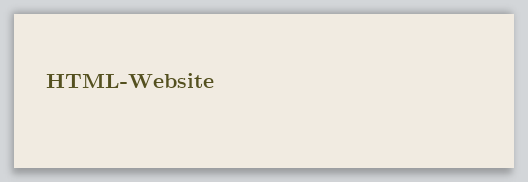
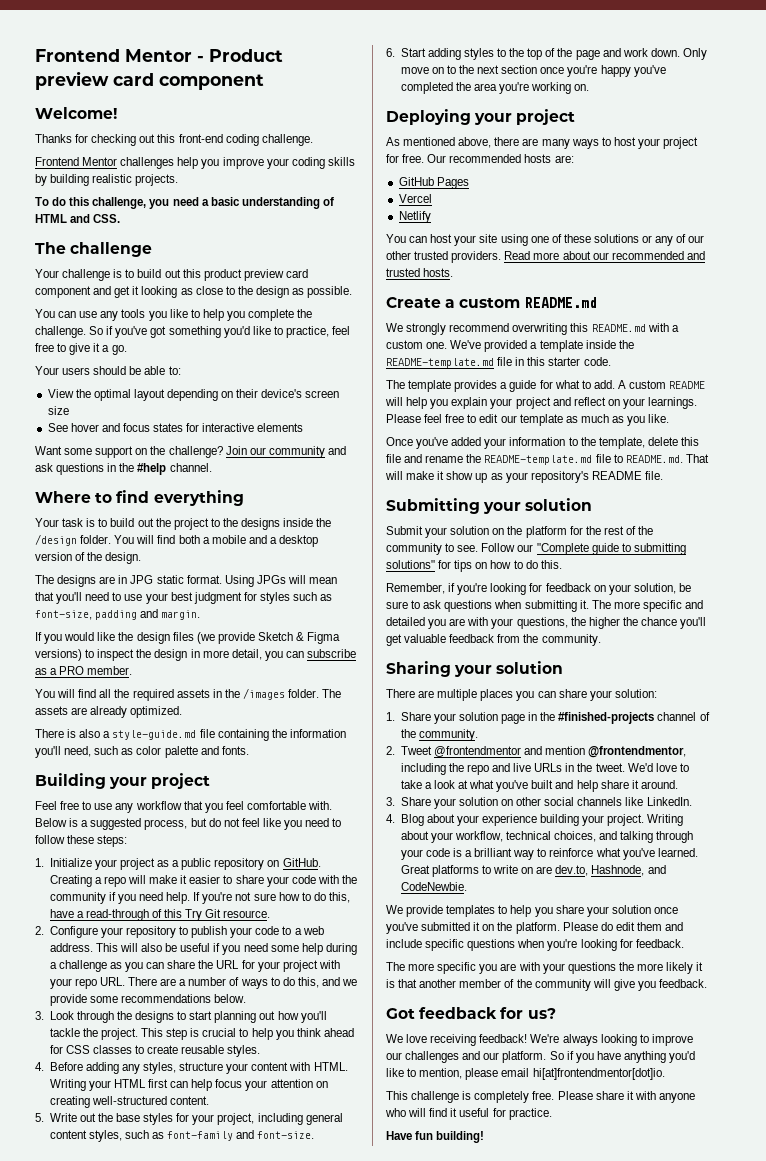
- HTML-Website
+ Frontend Mentor - Product preview card component
+ Welcome!
+ Thanks for checking out this front-end coding challenge.
+ Frontend Mentor challenges help you improve your coding skills by building realistic projects.
+ To do this challenge, you need a basic understanding of HTML and CSS.
+ The challenge
+ Your challenge is to build out this product preview card component and get it looking as close to the design as possible.
+ You can use any tools you like to help you complete the challenge. So if you've got something you'd like to practice, feel free to give it a go.
+ Your users should be able to:
+ View the optimal layout depending on their device's screen size
+ See hover and focus states for interactive elements
+ Want some support on the challenge? Join our community and ask questions in the #help channel.
+ Where to find everything
+ Your task is to build out the project to the designs inside the /design folder. You will find both a mobile and a desktop version of the design.
+ The designs are in JPG static format. Using JPGs will mean that you'll need to use your best judgment for styles such as font-size, padding and margin.
+ If you would like the design files (we provide Sketch & Figma versions) to inspect the design in more detail, you can subscribe as a PRO member.
+ You will find all the required assets in the /images folder. The assets are already optimized.
+ There is also a style-guide.md file containing the information you'll need, such as color palette and fonts.
+ Building your project
+ Feel free to use any workflow that you feel comfortable with. Below is a suggested process, but do not feel like you need to follow these steps:
+ 1. Initialize your project as a public repository on GitHub. Creating a repo will make it easier to share your code with the community if you need help. If you're not sure how to do this, have a read-through of this Try Git resource.
+ 2. Configure your repository to publish your code to a web address. This will also be useful if you need some help during a challenge as you can share the URL for your project with your repo URL. There are a number of ways to do this, and we provide some recommendations below.
+ 3. Look through the designs to start planning out how you'll tackle the project. This step is crucial to help you think ahead for CSS classes to create reusable styles.
+ 4. Before adding any styles, structure your content with HTML. Writing your HTML first can help focus your attention on creating well-structured content.
+ 5. Write out the base styles for your project, including general content styles, such as font-family and font-size.
+ 6. Start adding styles to the top of the page and work down. Only move on to the next section once you're happy you've completed the area you're working on.
+ Deploying your project
+ As mentioned above, there are many ways to host your project for free. Our recommended hosts are:
+ GitHub Pages
+ Vercel
+ Netlify
+ You can host your site using one of these solutions or any of our other trusted providers. Read more about our recommended and trusted hosts.
+ Create a custom README.md
+ We strongly recommend overwriting this README.md with a custom one. We've provided a template inside the README-template.md file in this starter code.
+ The template provides a guide for what to add. A custom README will help you explain your project and reflect on your learnings. Please feel free to edit our template as much as you like.
+ Once you've added your information to the template, delete this file and rename the README-template.md file to README.md. That will make it show up as your repository's README file.
+ Submitting your solution
+ Submit your solution on the platform for the rest of the community to see. Follow our "Complete guide to submitting solutions" for tips on how to do this.
+ Remember, if you're looking for feedback on your solution, be sure to ask questions when submitting it. The more specific and detailed you are with your questions, the higher the chance you'll get valuable feedback from the community.
+ Sharing your solution
+ There are multiple places you can share your solution:
+ 1. Share your solution page in the #finished-projects channel of the community.
+ 2. Tweet @frontendmentor and mention @frontendmentor, including the repo and live URLs in the tweet. We'd love to take a look at what you've built and help share it around.
+ 3. Share your solution on other social channels like LinkedIn.
+ 4. Blog about your experience building your project. Writing about your workflow, technical choices, and talking through your code is a brilliant way to reinforce what you've learned. Great platforms to write on are dev.to, Hashnode, and CodeNewbie.
+ We provide templates to help you share your solution once you've submitted it on the platform. Please do edit them and include specific questions when you're looking for feedback.
+ The more specific you are with your questions the more likely it is that another member of the community will give you feedback.
+ Got feedback for us?
+ We love receiving feedback! We're always looking to improve our challenges and our platform. So if you have anything you'd like to mention, please email hi[at]frontendmentor[dot]io.
+ This challenge is completely free. Please share it with anyone who will find it useful for practice.
+ Have fun building!

